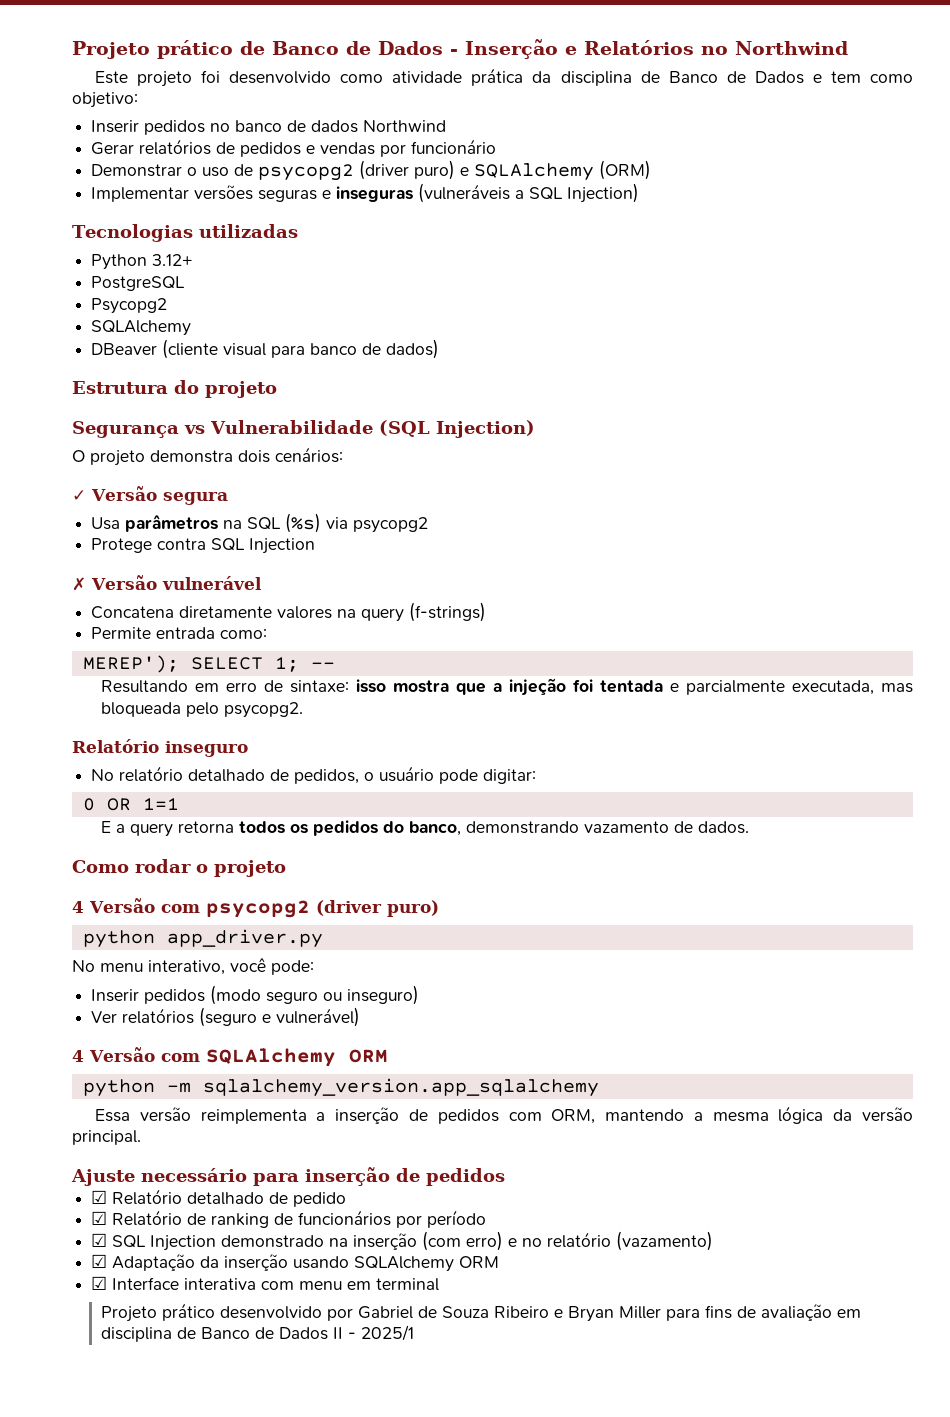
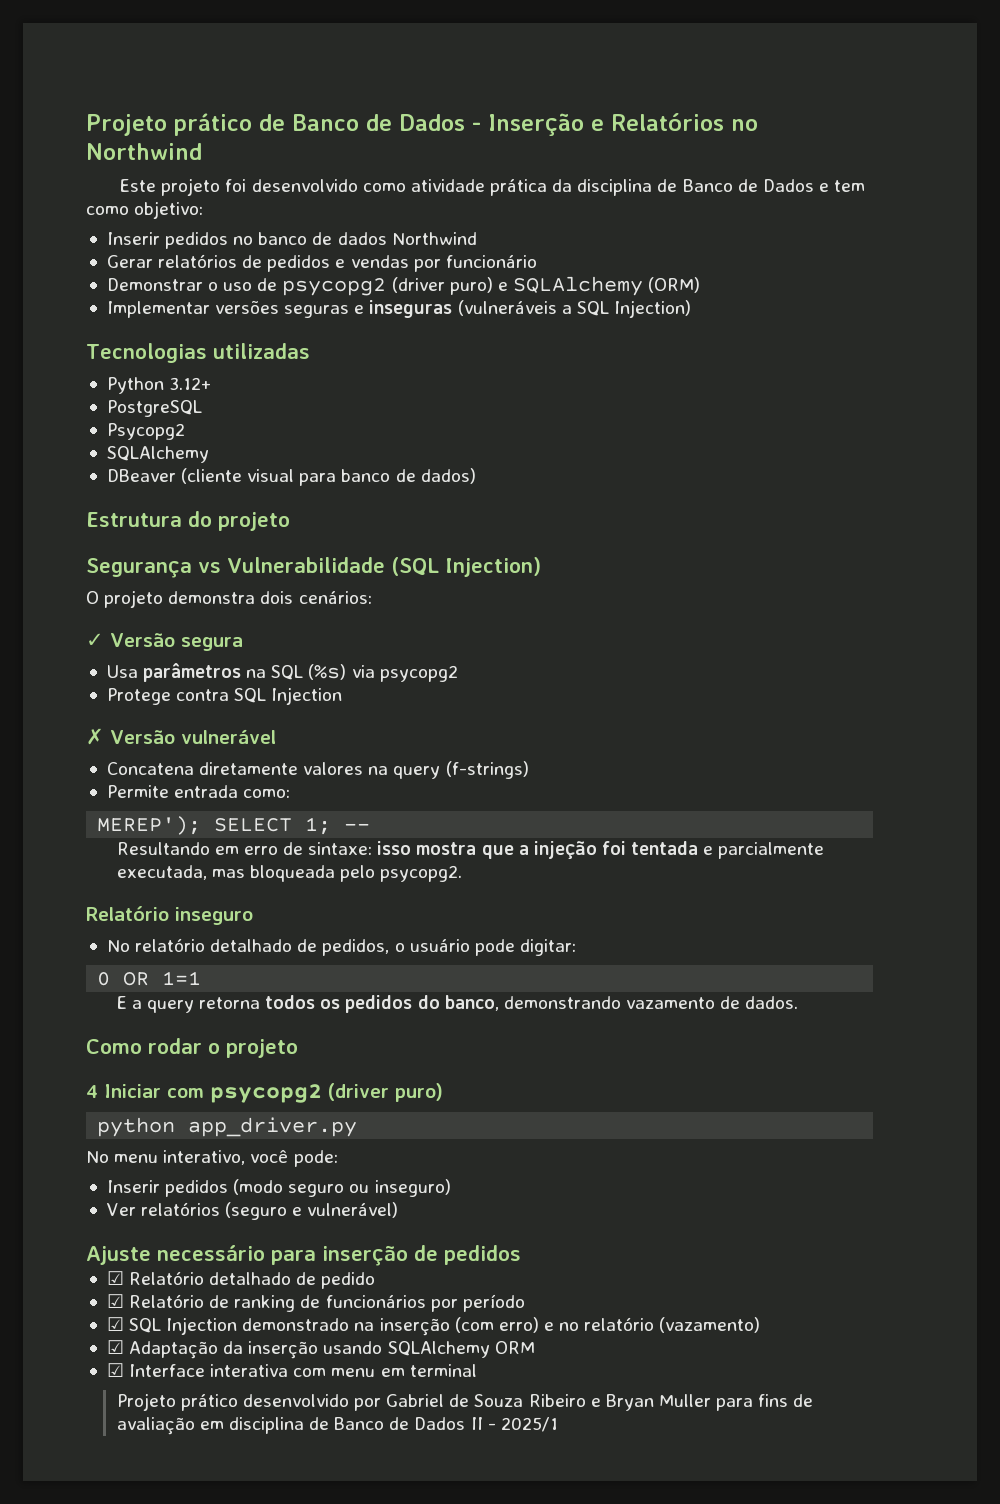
- 4 Versão com psycopg2 (driver puro)
+ 4 Iniciar com psycopg2 (driver puro)
- 4 Versão com SQLAlchemy ORM
- python -m sqlalchemy_version.app_sqlalchemy
- Essa versão reimplementa a inserção de pedidos com ORM, mantendo a mesma lógica da versão principal.
- Projeto prático desenvolvido por Gabriel de Souza Ribeiro e Bryan Miller para fins de avaliação em disciplina de Banco de Dados II - 2025/1
+ Projeto prático desenvolvido por Gabriel de Souza Ribeiro e Bryan Muller para fins de avaliação em disciplina de Banco de Dados II - 2025/1

